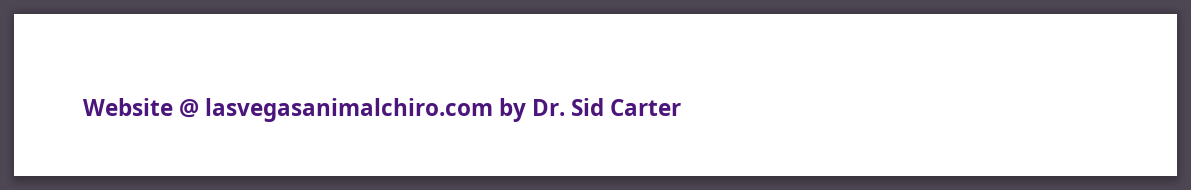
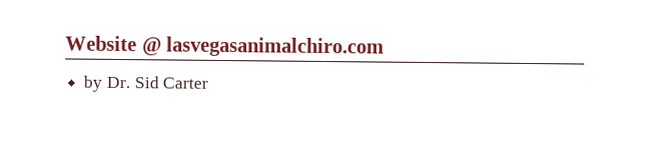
- Website @ lasvegasanimalchiro.com by Dr. Sid Carter
+ Website @ lasvegasanimalchiro.com
+ by Dr. Sid Carter

